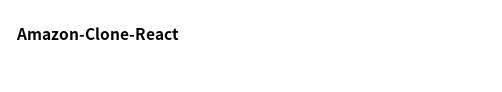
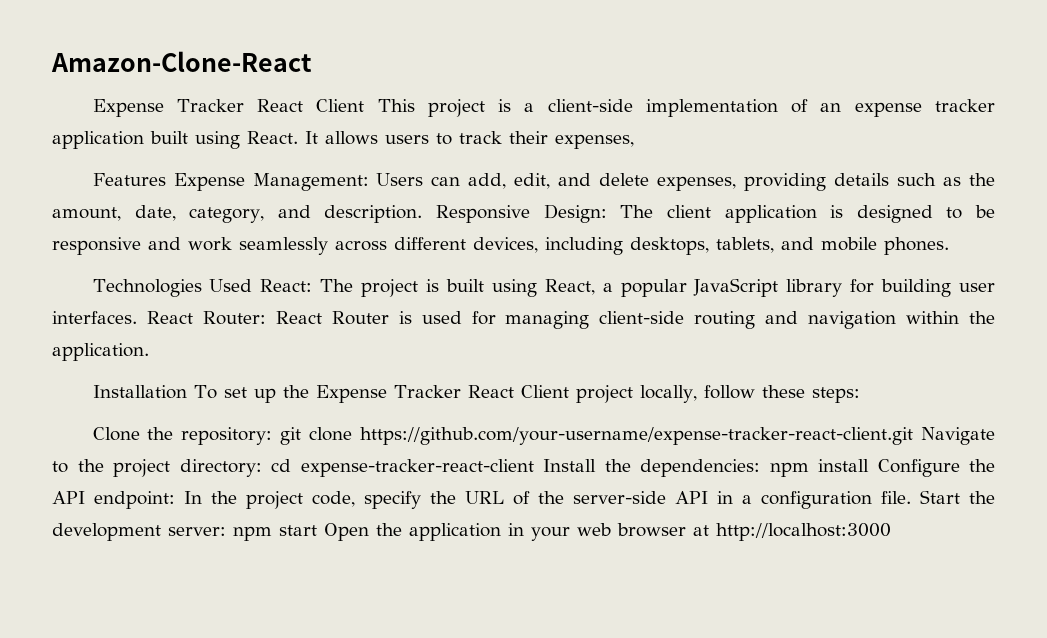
+ Expense Tracker React Client This project is a client-side implementation of an expense tracker application built using React. It allows users to track their expenses,
+ Features Expense Management: Users can add, edit, and delete expenses, providing details such as the amount, date, category, and description. Responsive Design: The client application is designed to be responsive and work seamlessly across different devices, including desktops, tablets, and mobile phones.
+ Technologies Used React: The project is built using React, a popular JavaScript library for building user interfaces. React Router: React Router is used for managing client-side routing and navigation within the application.
+ Installation To set up the Expense Tracker React Client project locally, follow these steps:
+ Clone the repository: git clone https://github.com/your-username/expense-tracker-react-client.git Navigate to the project directory: cd expense-tracker-react-client Install the dependencies: npm install Configure the API endpoint: In the project code, specify the URL of the server-side API in a configuration file. Start the development server: npm start Open the application in your web browser at http://localhost:3000

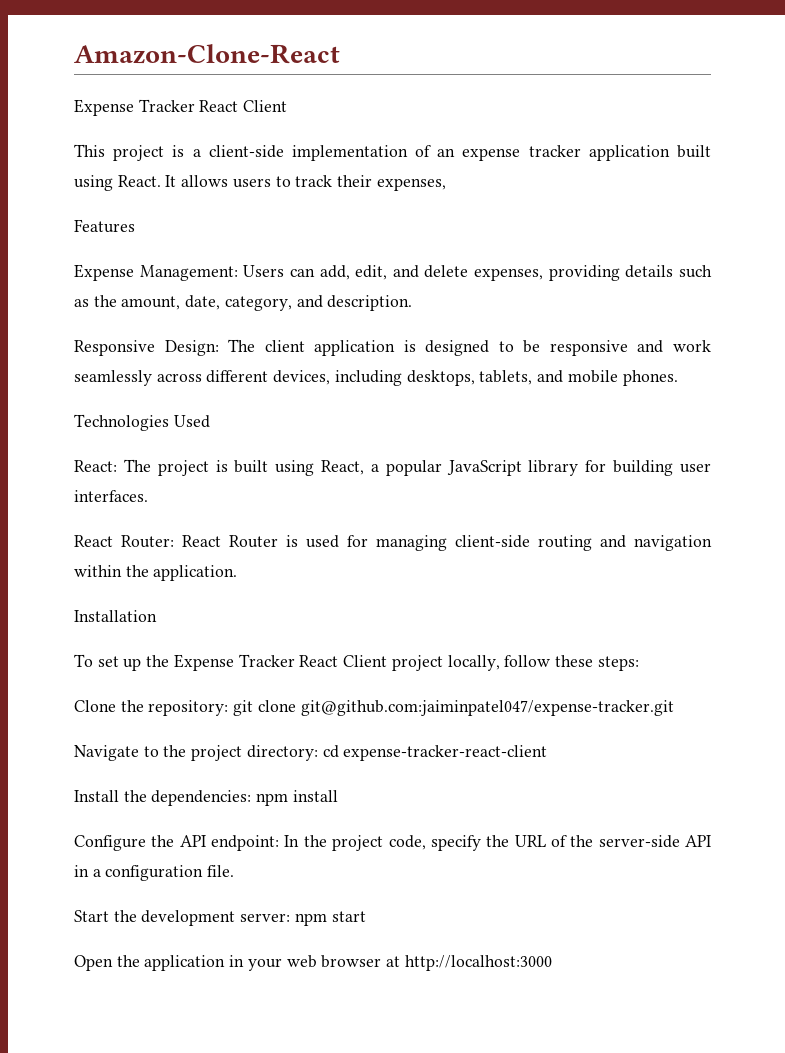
  Amazon-Clone-React
- Expense Tracker React Client This project is a client-side implementation of an expense tracker application built using React.
+ Expense Tracker React Client
+ This project is a client-side implementation of an expense tracker application built using React.
- Features Expense Management: Users can add, edit, and delete expenses, providing details such as the amount, date, category, and description. Responsive Design: The client application is designed to be responsive and work seamlessly across different devices, including desktops, tablets, and mobile phones.
+ Features
+ Expense Management: Users can add, edit, and delete expenses, providing details such as the amount, date, category, and description.
+ Responsive Design: The client application is designed to be responsive and work seamlessly across different devices, including desktops, tablets, and mobile phones.
- Technologies Used React: The project is built using React, a popular JavaScript library for building user interfaces. React Router: React Router is used for managing client-side routing and navigation within the application.
+ Technologies Used
+ React: The project is built using React, a popular JavaScript library for building user interfaces.
+ React Router: React Router is used for managing client-side routing and navigation within the application.
- Installation To set up the Expense Tracker React Client project locally, follow these steps:
+ Installation
+ To set up the Expense Tracker React Client project locally, follow these steps:
- Clone the repository: git clone https://github.com/your-username/expense-tracker-react-client.git Navigate to the project directory: cd expense-tracker-react-client Install the dependencies: npm install Configure the API endpoint: In the project code, specify the URL of the server-side API in a configuration file. Start the development server: npm start Open the application in your web browser at http://localhost:3000
+ Clone the repository: git clone git@github.com:jaiminpatel047/expense-tracker.git
+ Navigate to the project directory: cd expense-tracker-react-client
+ Install the dependencies: npm install
+ Configure the API endpoint: In the project code, specify the URL of the server-side API in a configuration file.
+ Start the development server: npm start
+ Open the application in your web browser at http://localhost:3000

